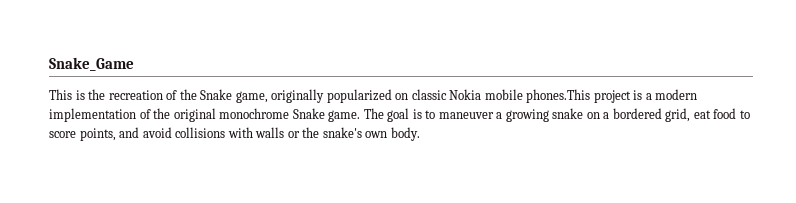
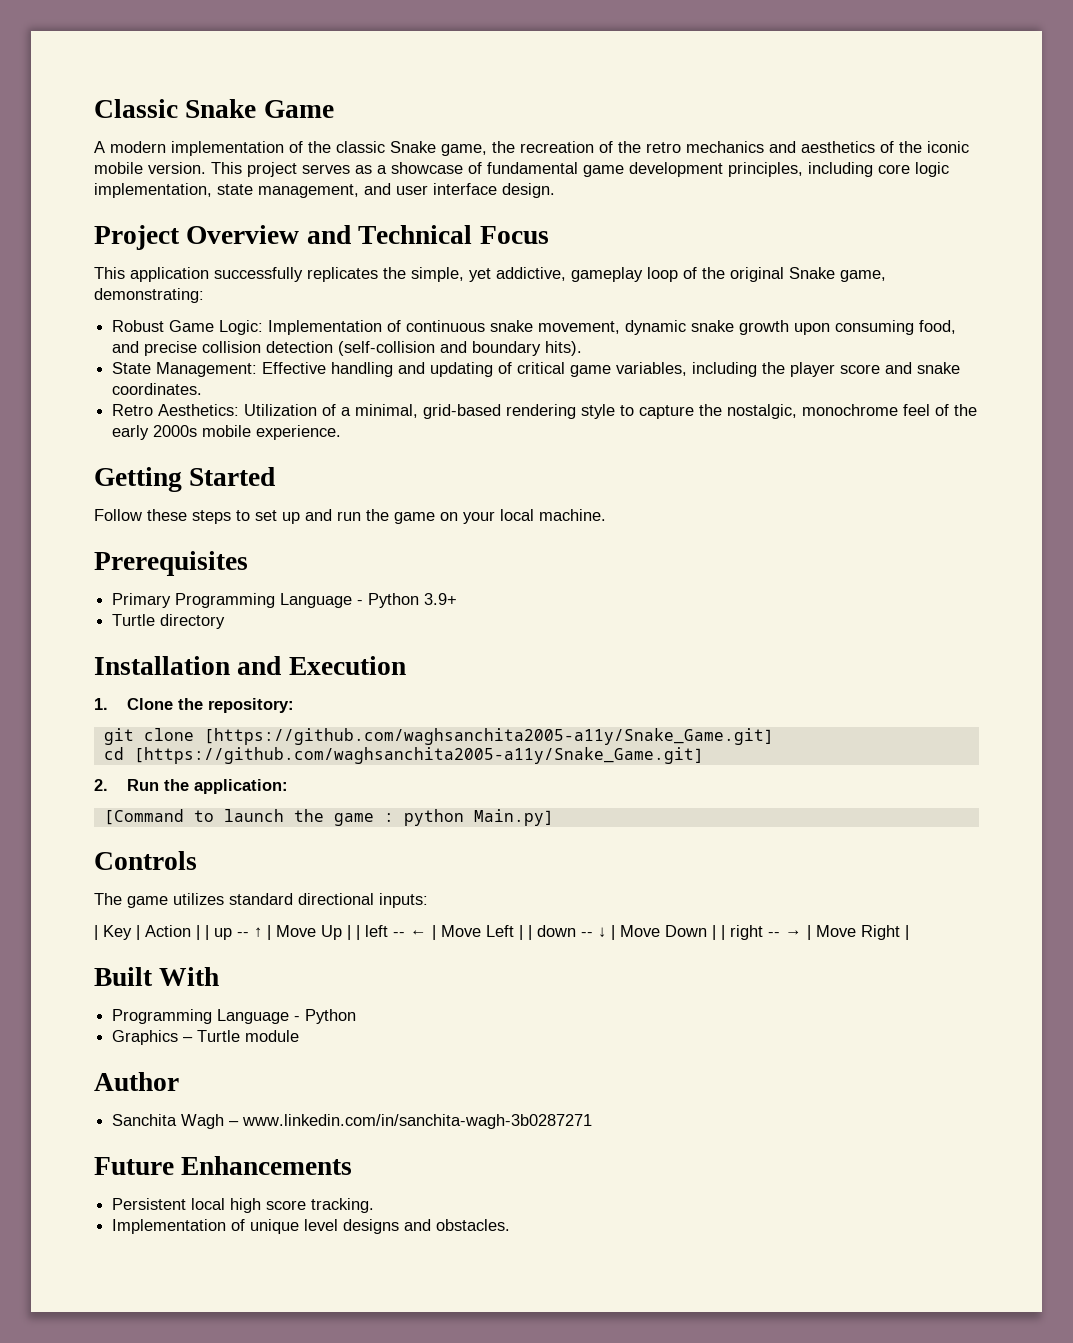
- Snake_Game
- This is the recreation of the Snake game, originally popularized on classic Nokia mobile phones.This project is a modern implementation of the original monochrome Snake game. The goal is to maneuver a growing snake on a bordered grid, eat food to score points, and avoid collisions with walls or the snake's own body.
+ Classic Snake Game
+ A modern implementation of the classic Snake game, the recreation of the retro mechanics and aesthetics of the iconic mobile version. This project serves as a showcase of fundamental game development principles, including core logic implementation, state management, and user interface design.
+ Project Overview and Technical Focus
+ This application successfully replicates the simple, yet addictive, gameplay loop of the original Snake game, demonstrating:
+ Robust Game Logic: Implementation of continuous snake movement, dynamic snake growth upon consuming food, and precise collision detection (self-collision and boundary hits).
+ State Management: Effective handling and updating of critical game variables, including the player score and snake coordinates.
+ Retro Aesthetics: Utilization of a minimal, grid-based rendering style to capture the nostalgic, monochrome feel of the early 2000s mobile experience.
+ Getting Started
+ Follow these steps to set up and run the game on your local machine.
+ Prerequisites
+ Primary Programming Language - Python 3.9+
+ Turtle directory
+ Installation and Execution
+ 1. Clone the repository:
+ git clone [https://github.com/waghsanchita2005-a11y/Snake_Game.git]
+ cd [https://github.com/waghsanchita2005-a11y/Snake_Game.git]
+ 2. Run the application:
+ [Command to launch the game : python Main.py]
+ Controls
+ The game utilizes standard directional inputs:
+ | Key | Action | | up -- ↑ | Move Up | | left -- ← | Move Left | | down -- ↓ | Move Down | | right -- → | Move Right |
+ Built With
+ Programming Language - Python
+ Graphics – Turtle module
+ Author
+ Sanchita Wagh – www.linkedin.com/in/sanchita-wagh-3b0287271
+ Future Enhancements
+ Persistent local high score tracking.
+ Implementation of unique level designs and obstacles.

